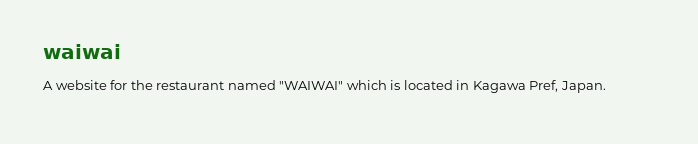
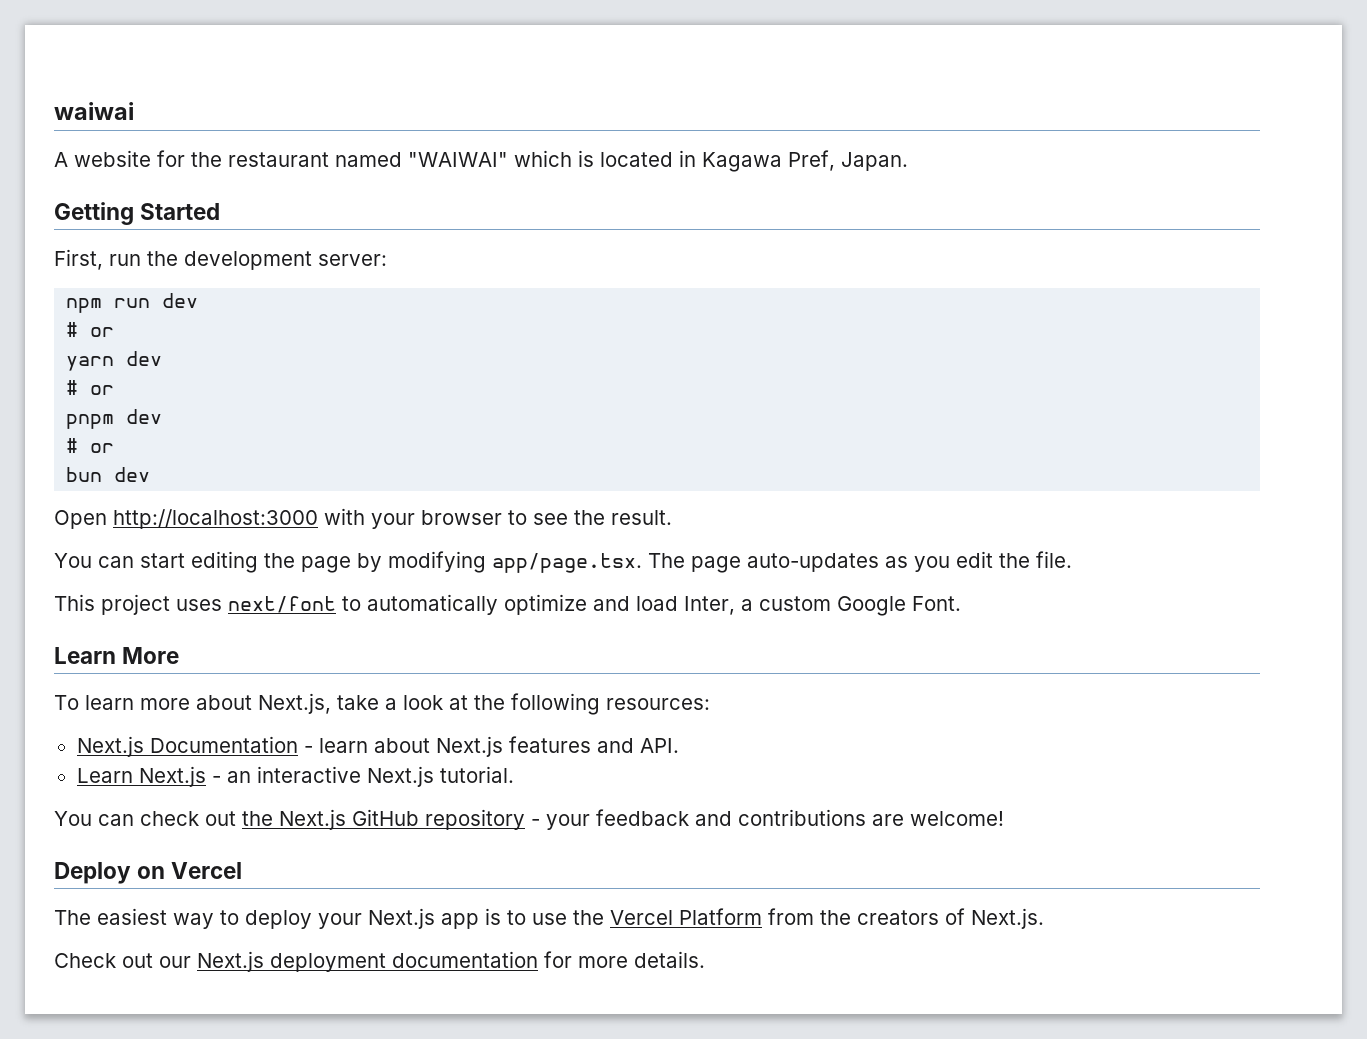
+ Getting Started
+ First, run the development server:
+ npm run dev
+ # or
+ yarn dev
+ # or
+ pnpm dev
+ # or
+ bun dev
+ Open http://localhost:3000 with your browser to see the result.
+ You can start editing the page by modifying app/page.tsx. The page auto-updates as you edit the file.
+ This project uses next/font to automatically optimize and load Inter, a custom Google Font.
+ Learn More
+ To learn more about Next.js, take a look at the following resources:
+ Next.js Documentation - learn about Next.js features and API.
+ Learn Next.js - an interactive Next.js tutorial.
+ You can check out the Next.js GitHub repository - your feedback and contributions are welcome!
+ Deploy on Vercel
+ The easiest way to deploy your Next.js app is to use the Vercel Platform from the creators of Next.js.
+ Check out our Next.js deployment documentation for more details.

